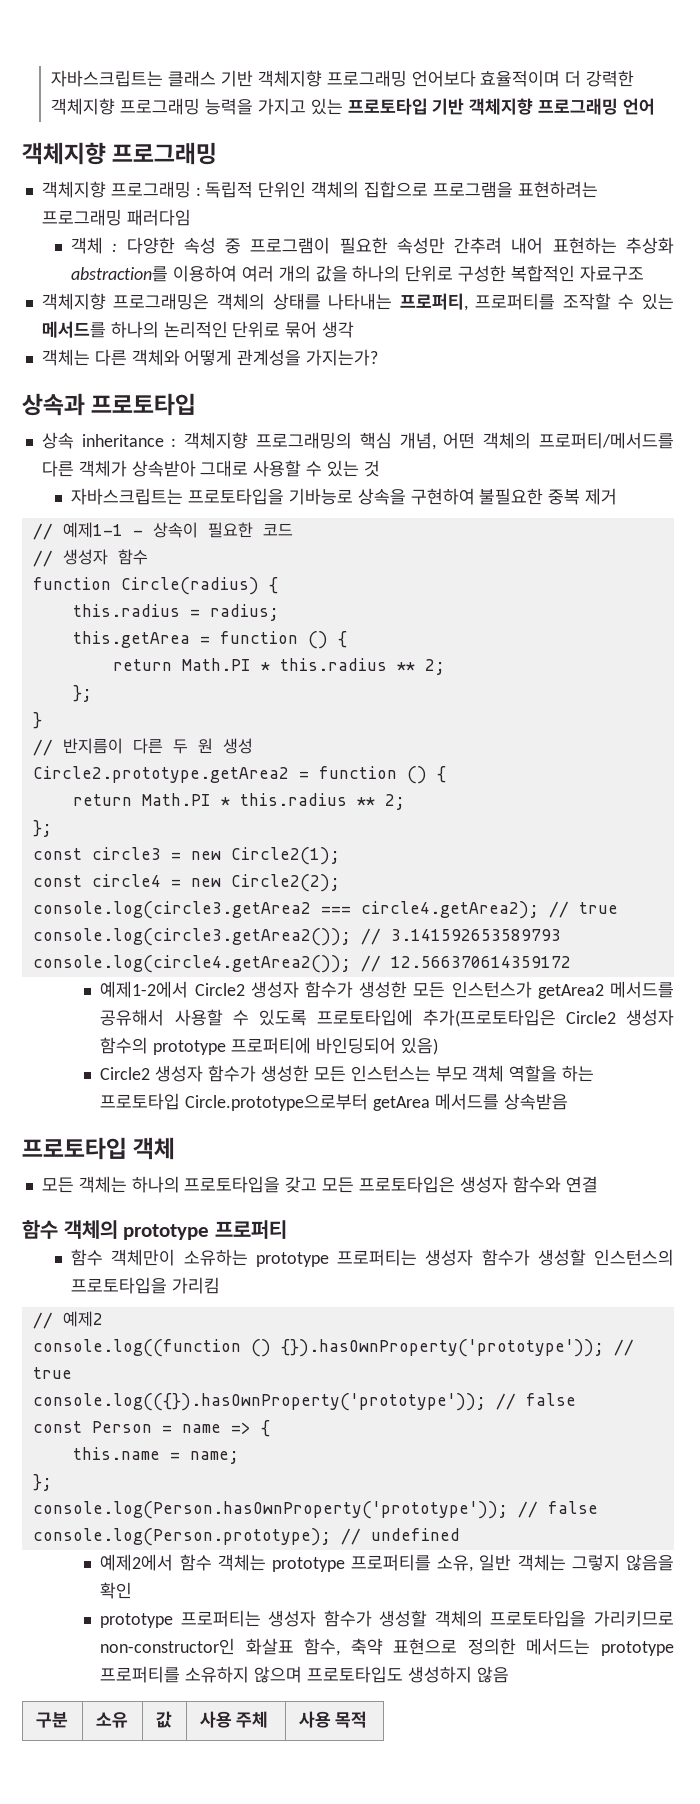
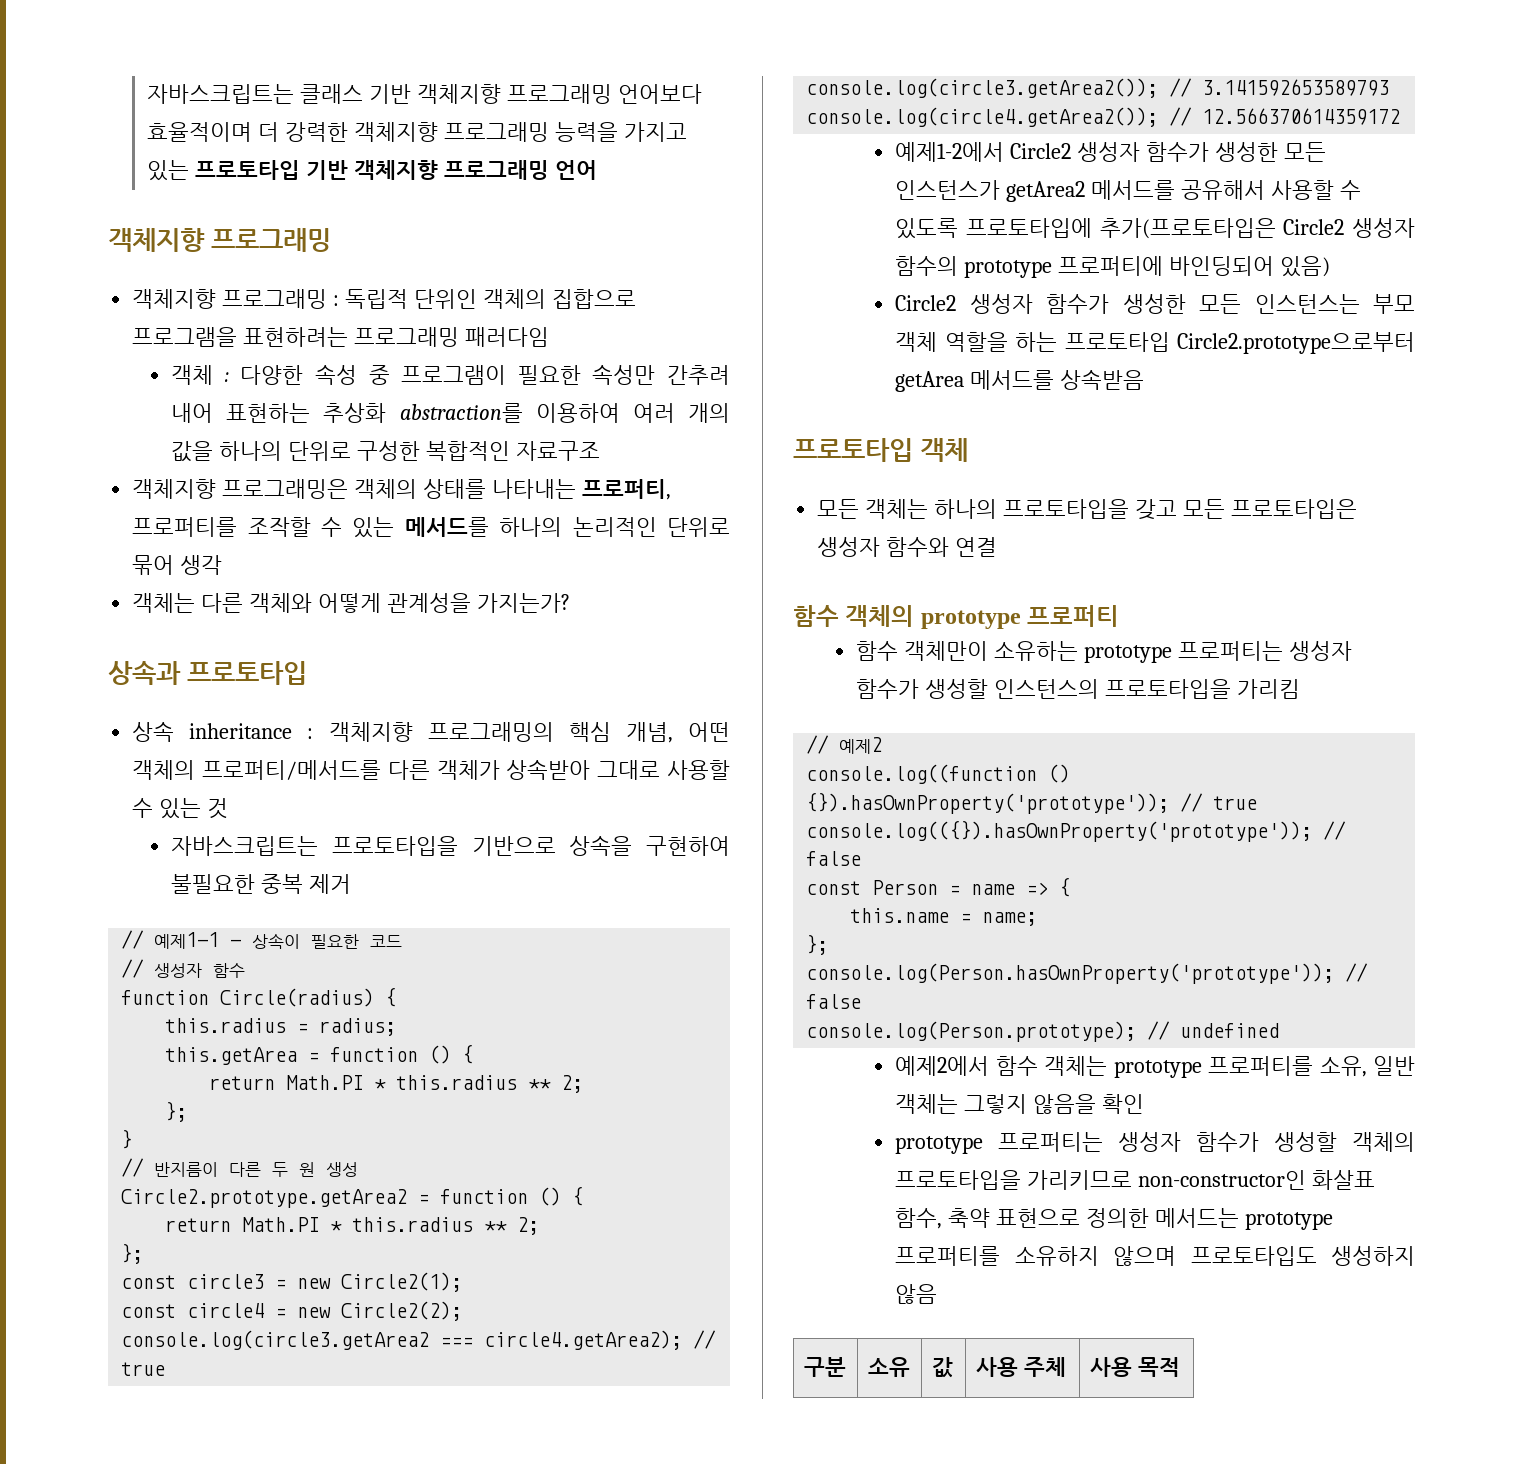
- 자바스크립트는 프로토타입을 기바능로 상속을 구현하여 불필요한 중복 제거
+ 자바스크립트는 프로토타입을 기반으로 상속을 구현하여 불필요한 중복 제거
- Circle2 생성자 함수가 생성한 모든 인스턴스는 부모 객체 역할을 하는 프로토타입 Circle.prototype으로부터 getArea 메서드를 상속받음
+ Circle2 생성자 함수가 생성한 모든 인스턴스는 부모 객체 역할을 하는 프로토타입 Circle2.prototype으로부터 getArea 메서드를 상속받음

